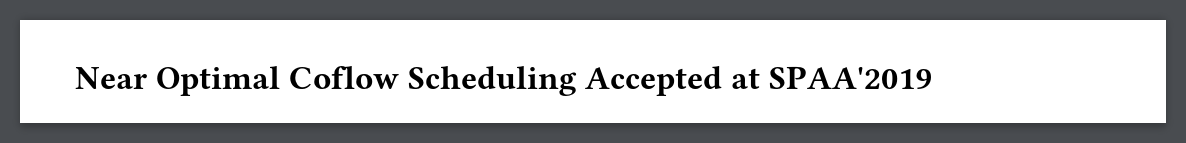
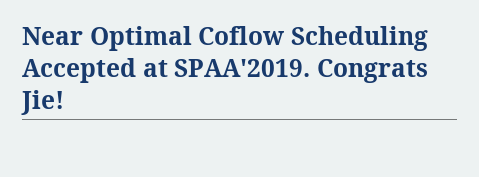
- Near Optimal Coflow Scheduling Accepted at SPAA'2019
+ Near Optimal Coflow Scheduling Accepted at SPAA'2019. Congrats Jie!

